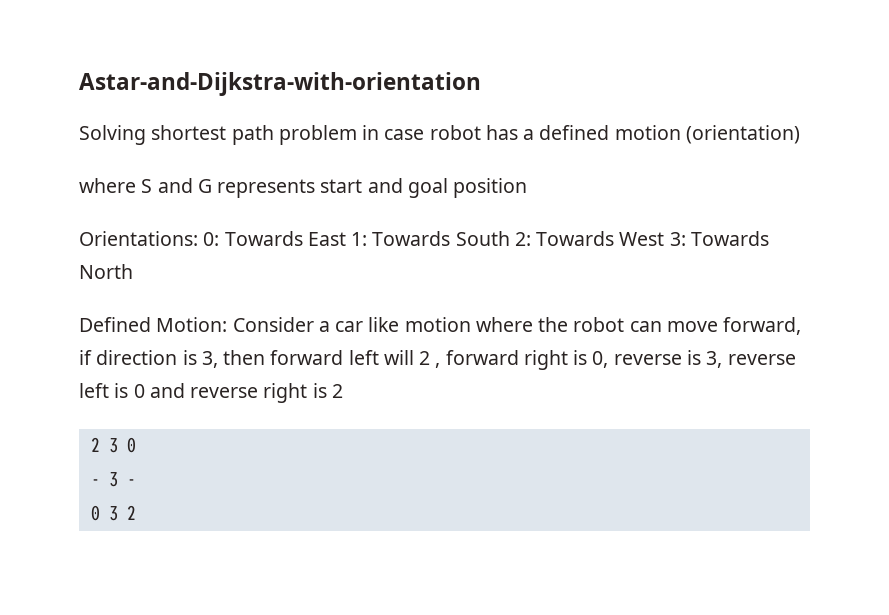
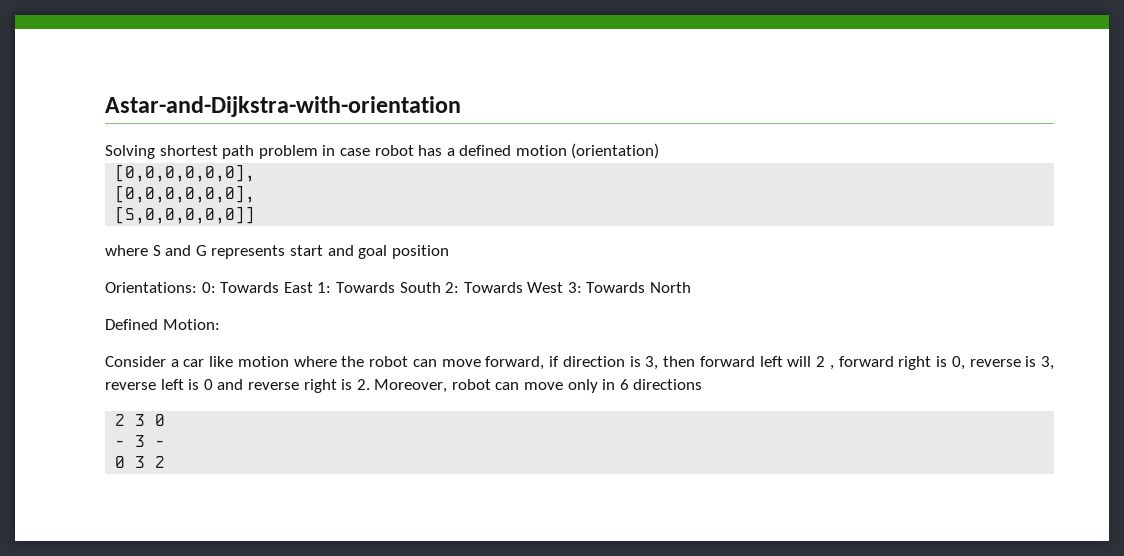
  Solving shortest path problem in case robot has a defined motion (orientation)
+ [0,0,0,0,0,0],
+ [0,0,0,0,0,0],
+ [S,0,0,0,0,0]]
- Defined Motion: Consider a car like motion where the robot can move forward, if direction is 3, then forward left will 2 , forward right is 0, reverse is 3, reverse left is 0 and reverse right is 2
+ Defined Motion:
+ Consider a car like motion where the robot can move forward, if direction is 3, then forward left will 2 , forward right is 0, reverse is 3, reverse left is 0 and reverse right is 2. Moreover, robot can move only in 6 directions

